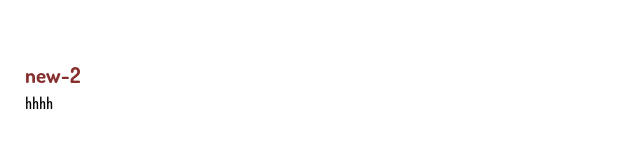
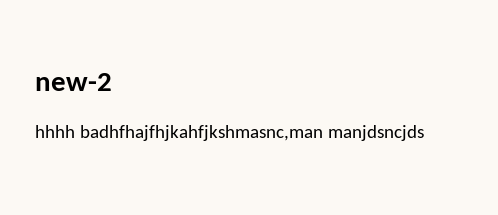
- hhhh
+ hhhh badhfhajfhjkahfjkshmasnc,man manjdsncjds

